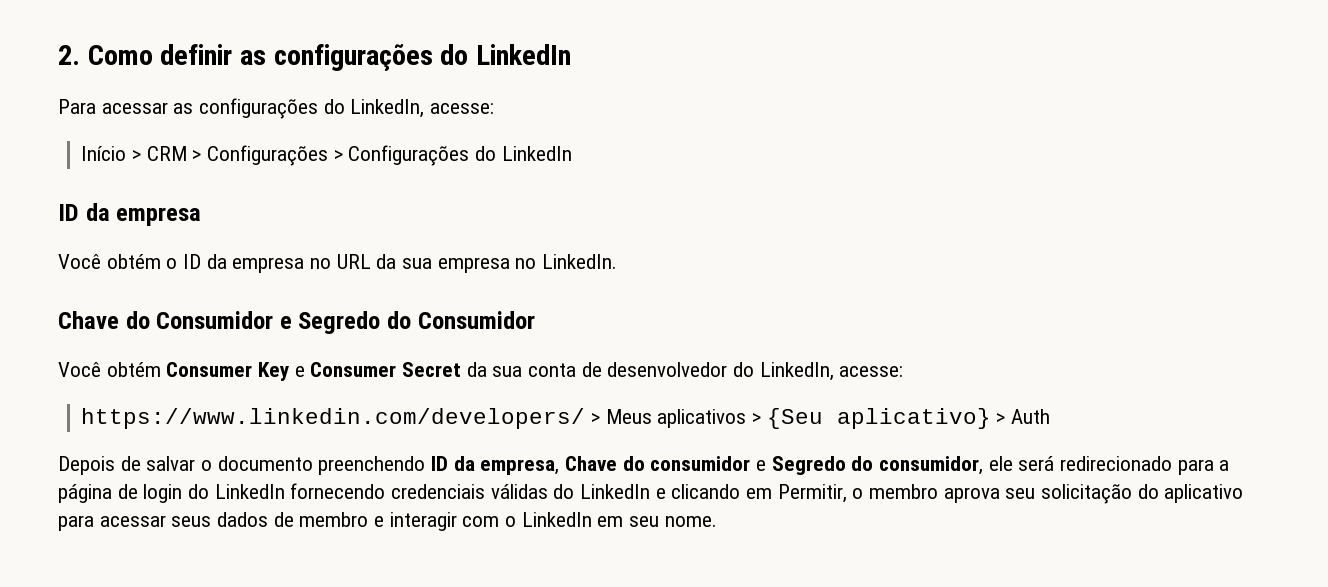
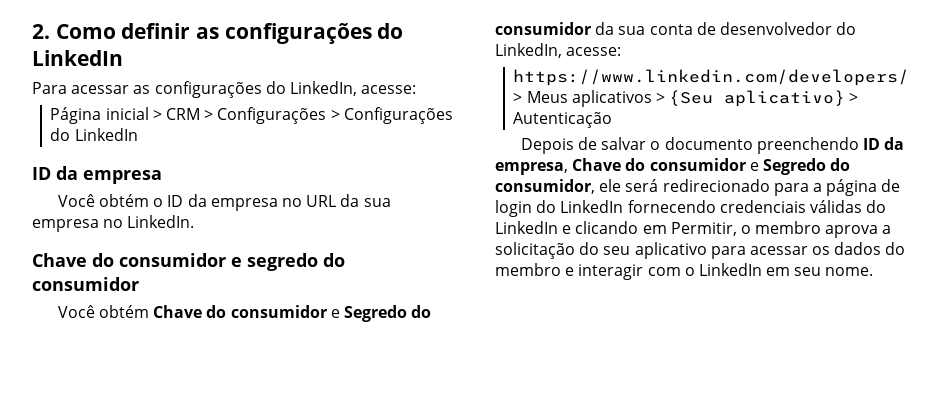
- Início > CRM > Configurações > Configurações do LinkedIn
+ Página inicial > CRM > Configurações > Configurações do LinkedIn
- Chave do Consumidor e Segredo do Consumidor
- Você obtém Consumer Key e Consumer Secret da sua conta de desenvolvedor do LinkedIn, acesse:
+ Chave do consumidor e segredo do consumidor
+ Você obtém Chave do consumidor e Segredo do consumidor da sua conta de desenvolvedor do LinkedIn, acesse:
- https://www.linkedin.com/developers/ > Meus aplicativos > {Seu aplicativo} > Auth
+ https://www.linkedin.com/developers/ > Meus aplicativos > {Seu aplicativo} > Autenticação
- Depois de salvar o documento preenchendo ID da empresa, Chave do consumidor e Segredo do consumidor, ele será redirecionado para a página de login do LinkedIn fornecendo credenciais válidas do LinkedIn e clicando em Permitir, o membro aprova seu solicitação do aplicativo para acessar seus dados de membro e interagir com o LinkedIn em seu nome.
+ Depois de salvar o documento preenchendo ID da empresa, Chave do consumidor e Segredo do consumidor, ele será redirecionado para a página de login do LinkedIn fornecendo credenciais válidas do LinkedIn e clicando em Permitir, o membro aprova a solicitação do seu aplicativo para acessar os dados do membro e interagir com o LinkedIn em seu nome.

